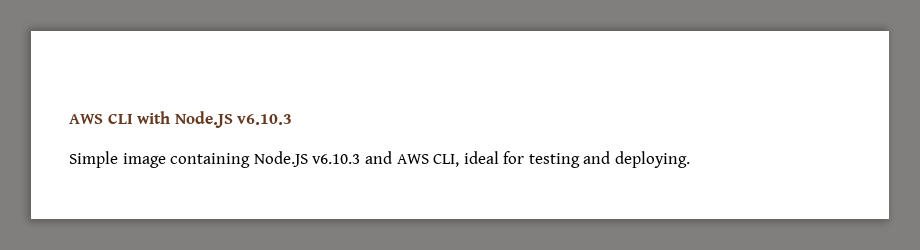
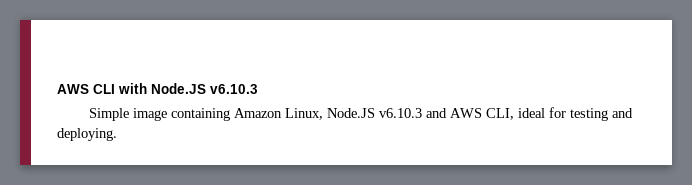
- Simple image containing Node.JS v6.10.3 and AWS CLI, ideal for testing and deploying.
+ Simple image containing Amazon Linux, Node.JS v6.10.3 and AWS CLI, ideal for testing and deploying.

